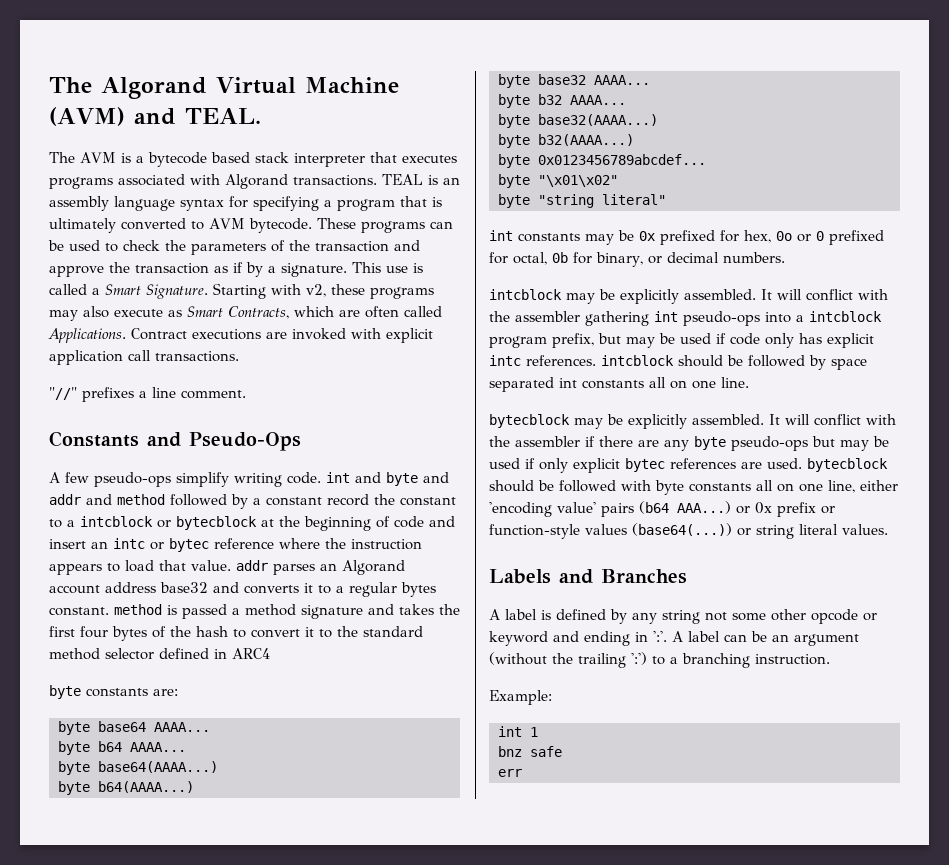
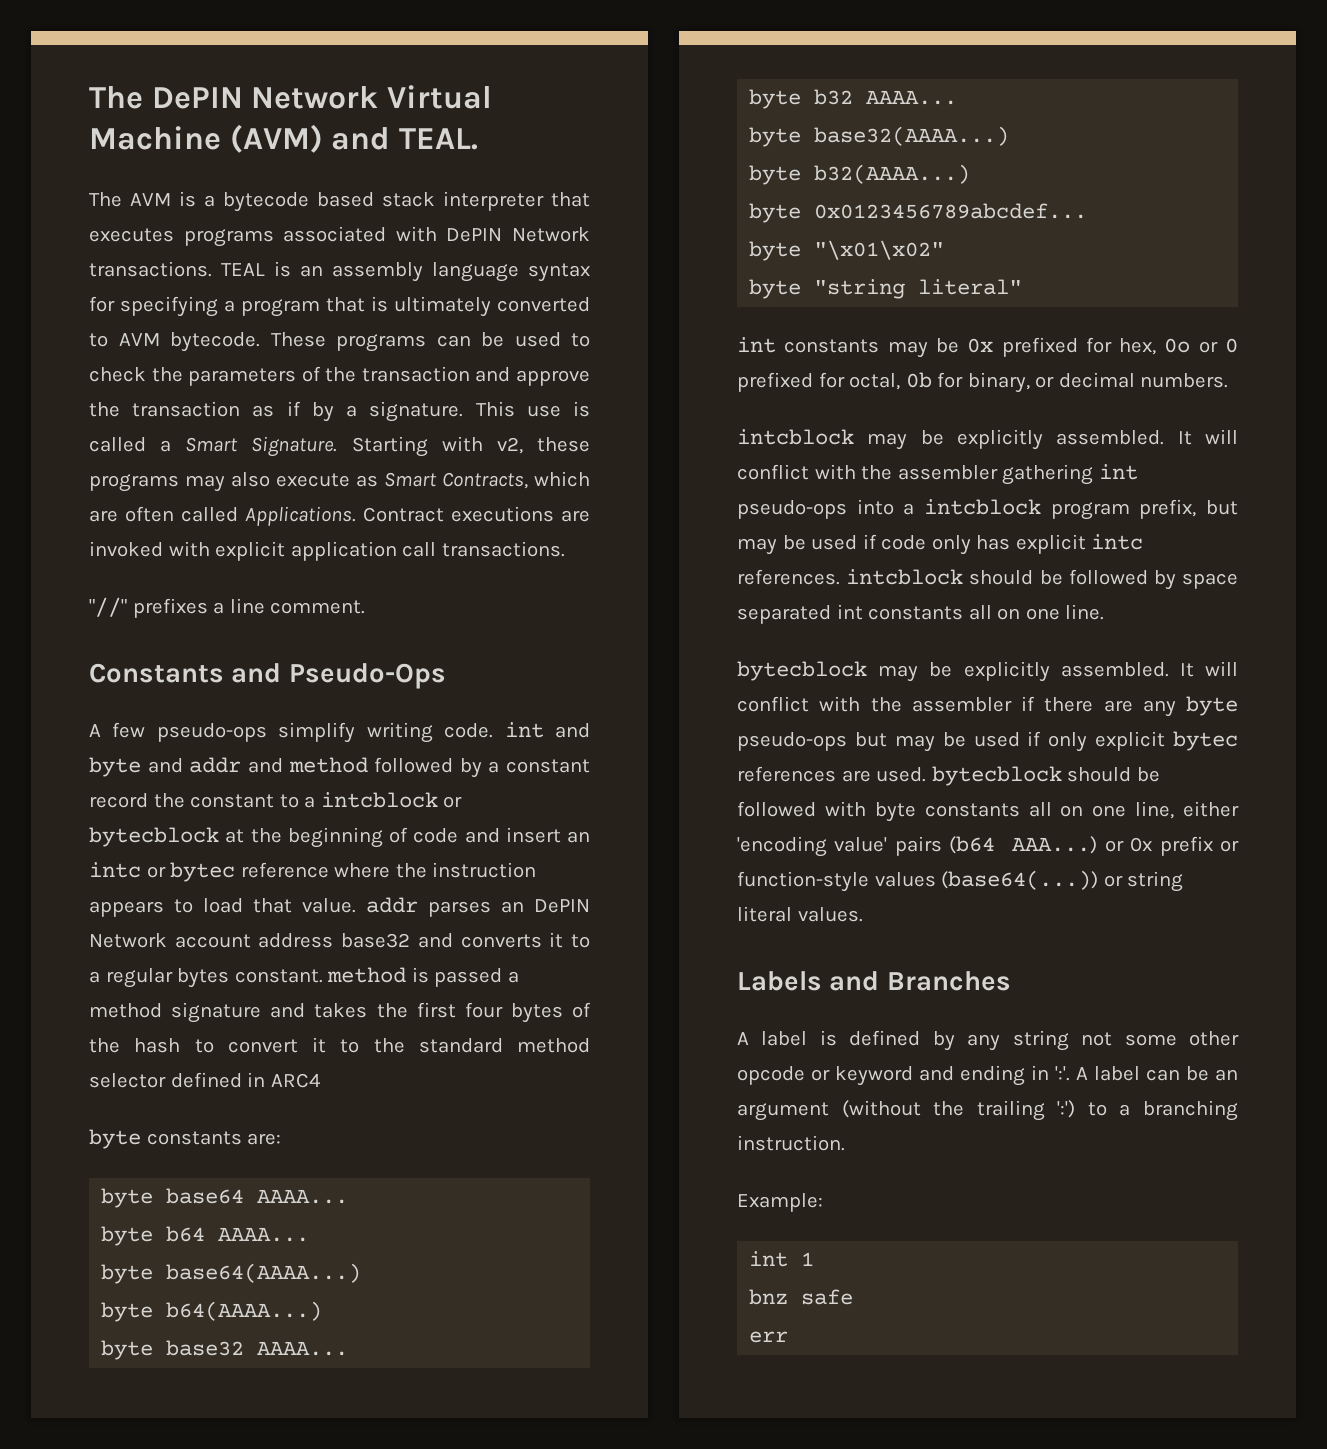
- The Algorand Virtual Machine (AVM) and TEAL.
+ The DePIN Network Virtual Machine (AVM) and TEAL.
- The AVM is a bytecode based stack interpreter that executes programs associated with Algorand transactions.
+ The AVM is a bytecode based stack interpreter that executes programs associated with DePIN Network transactions.
- A few pseudo-ops simplify writing code. int and byte and addr and method followed by a constant record the constant to a intcblock or bytecblock at the beginning of code and insert an intc or bytec reference where the instruction appears to load that value. addr parses an Algorand account address base32 and converts it to a regular bytes constant. method is passed a method signature and takes the first four bytes of the hash to convert it to the standard method selector defined in ARC4
+ A few pseudo-ops simplify writing code. int and byte and addr and method followed by a constant record the constant to a intcblock or bytecblock at the beginning of code and insert an intc or bytec reference where the instruction appears to load that value. addr parses an DePIN Network account address base32 and converts it to a regular bytes constant. method is passed a method signature and takes the first four bytes of the hash to convert it to the standard method selector defined in ARC4

